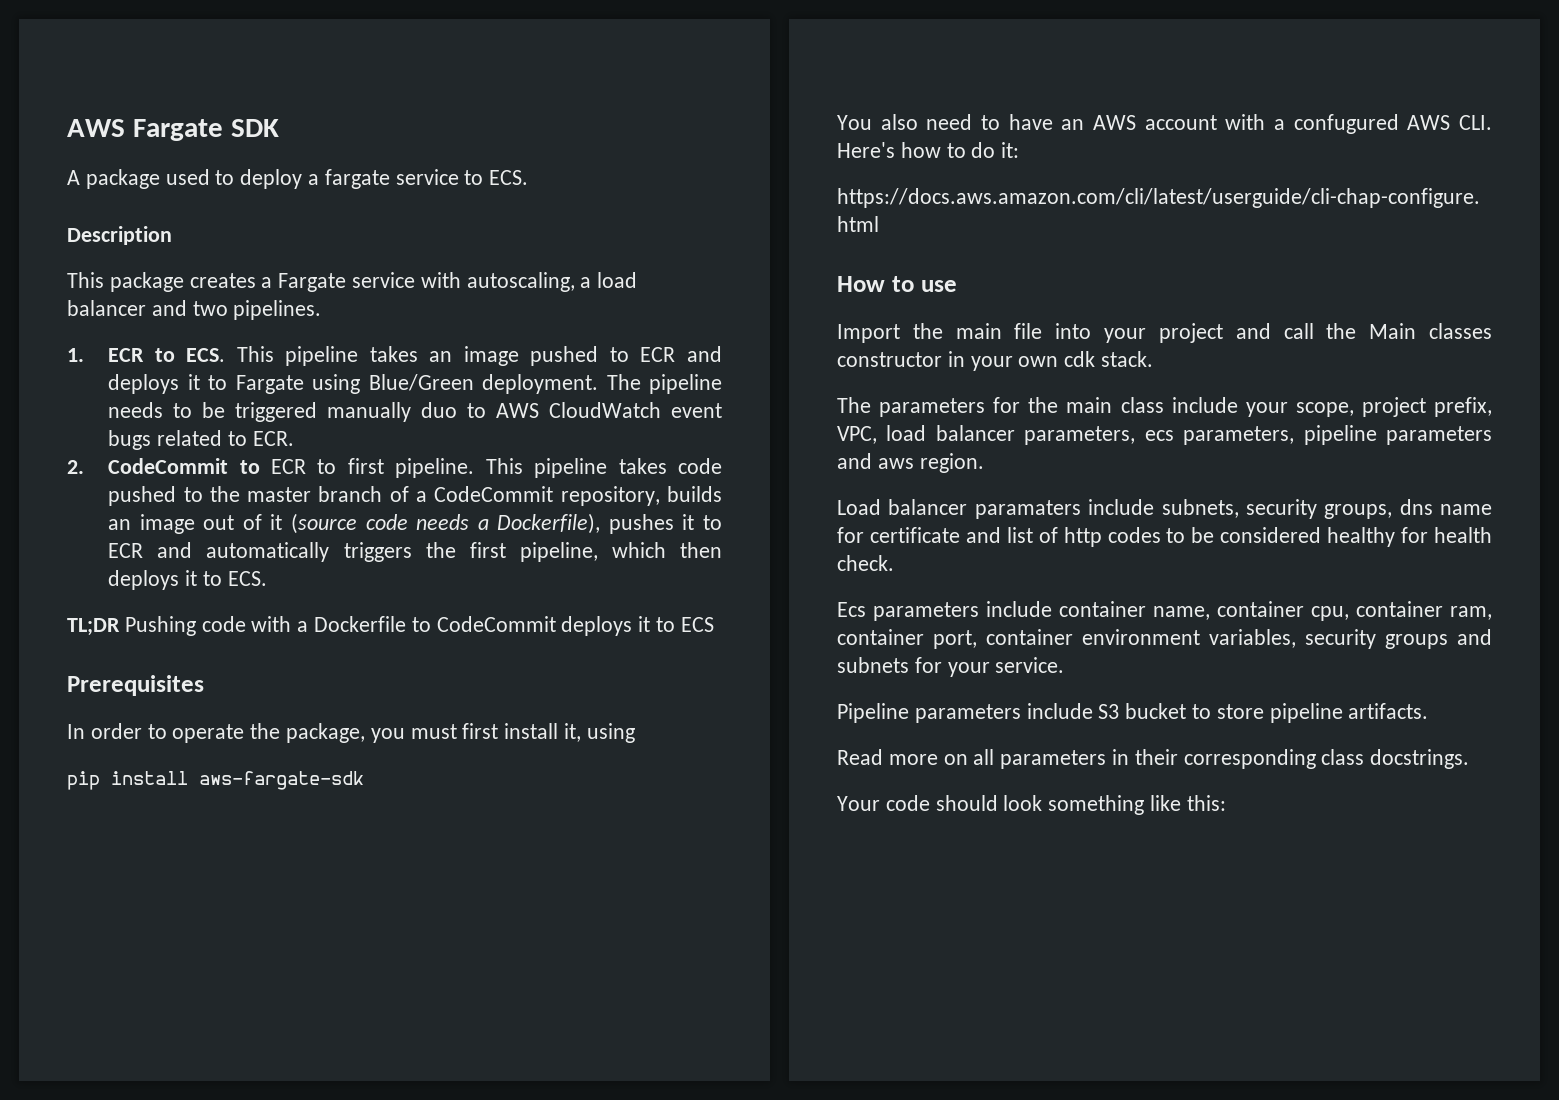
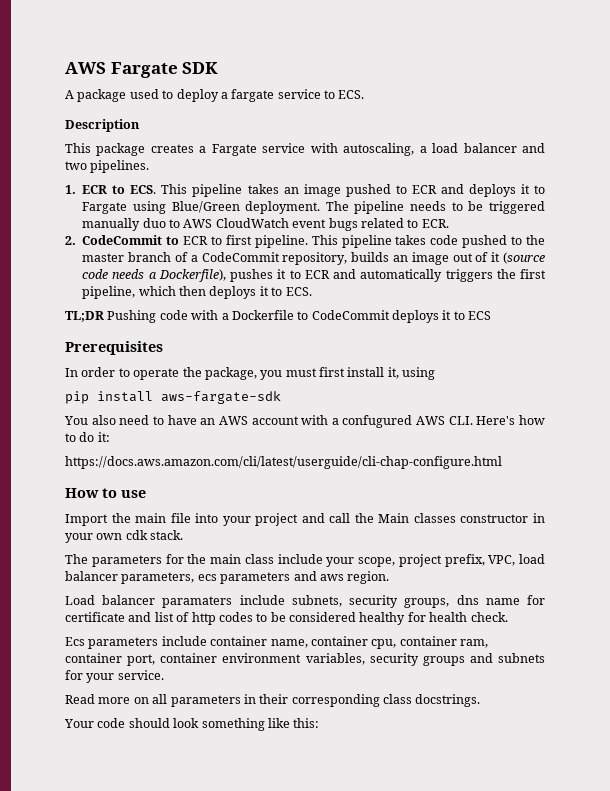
- The parameters for the main class include your scope, project prefix, VPC, load balancer parameters, ecs parameters, pipeline parameters and aws region.
+ The parameters for the main class include your scope, project prefix, VPC, load balancer parameters, ecs parameters and aws region.
- Pipeline parameters include S3 bucket to store pipeline artifacts.

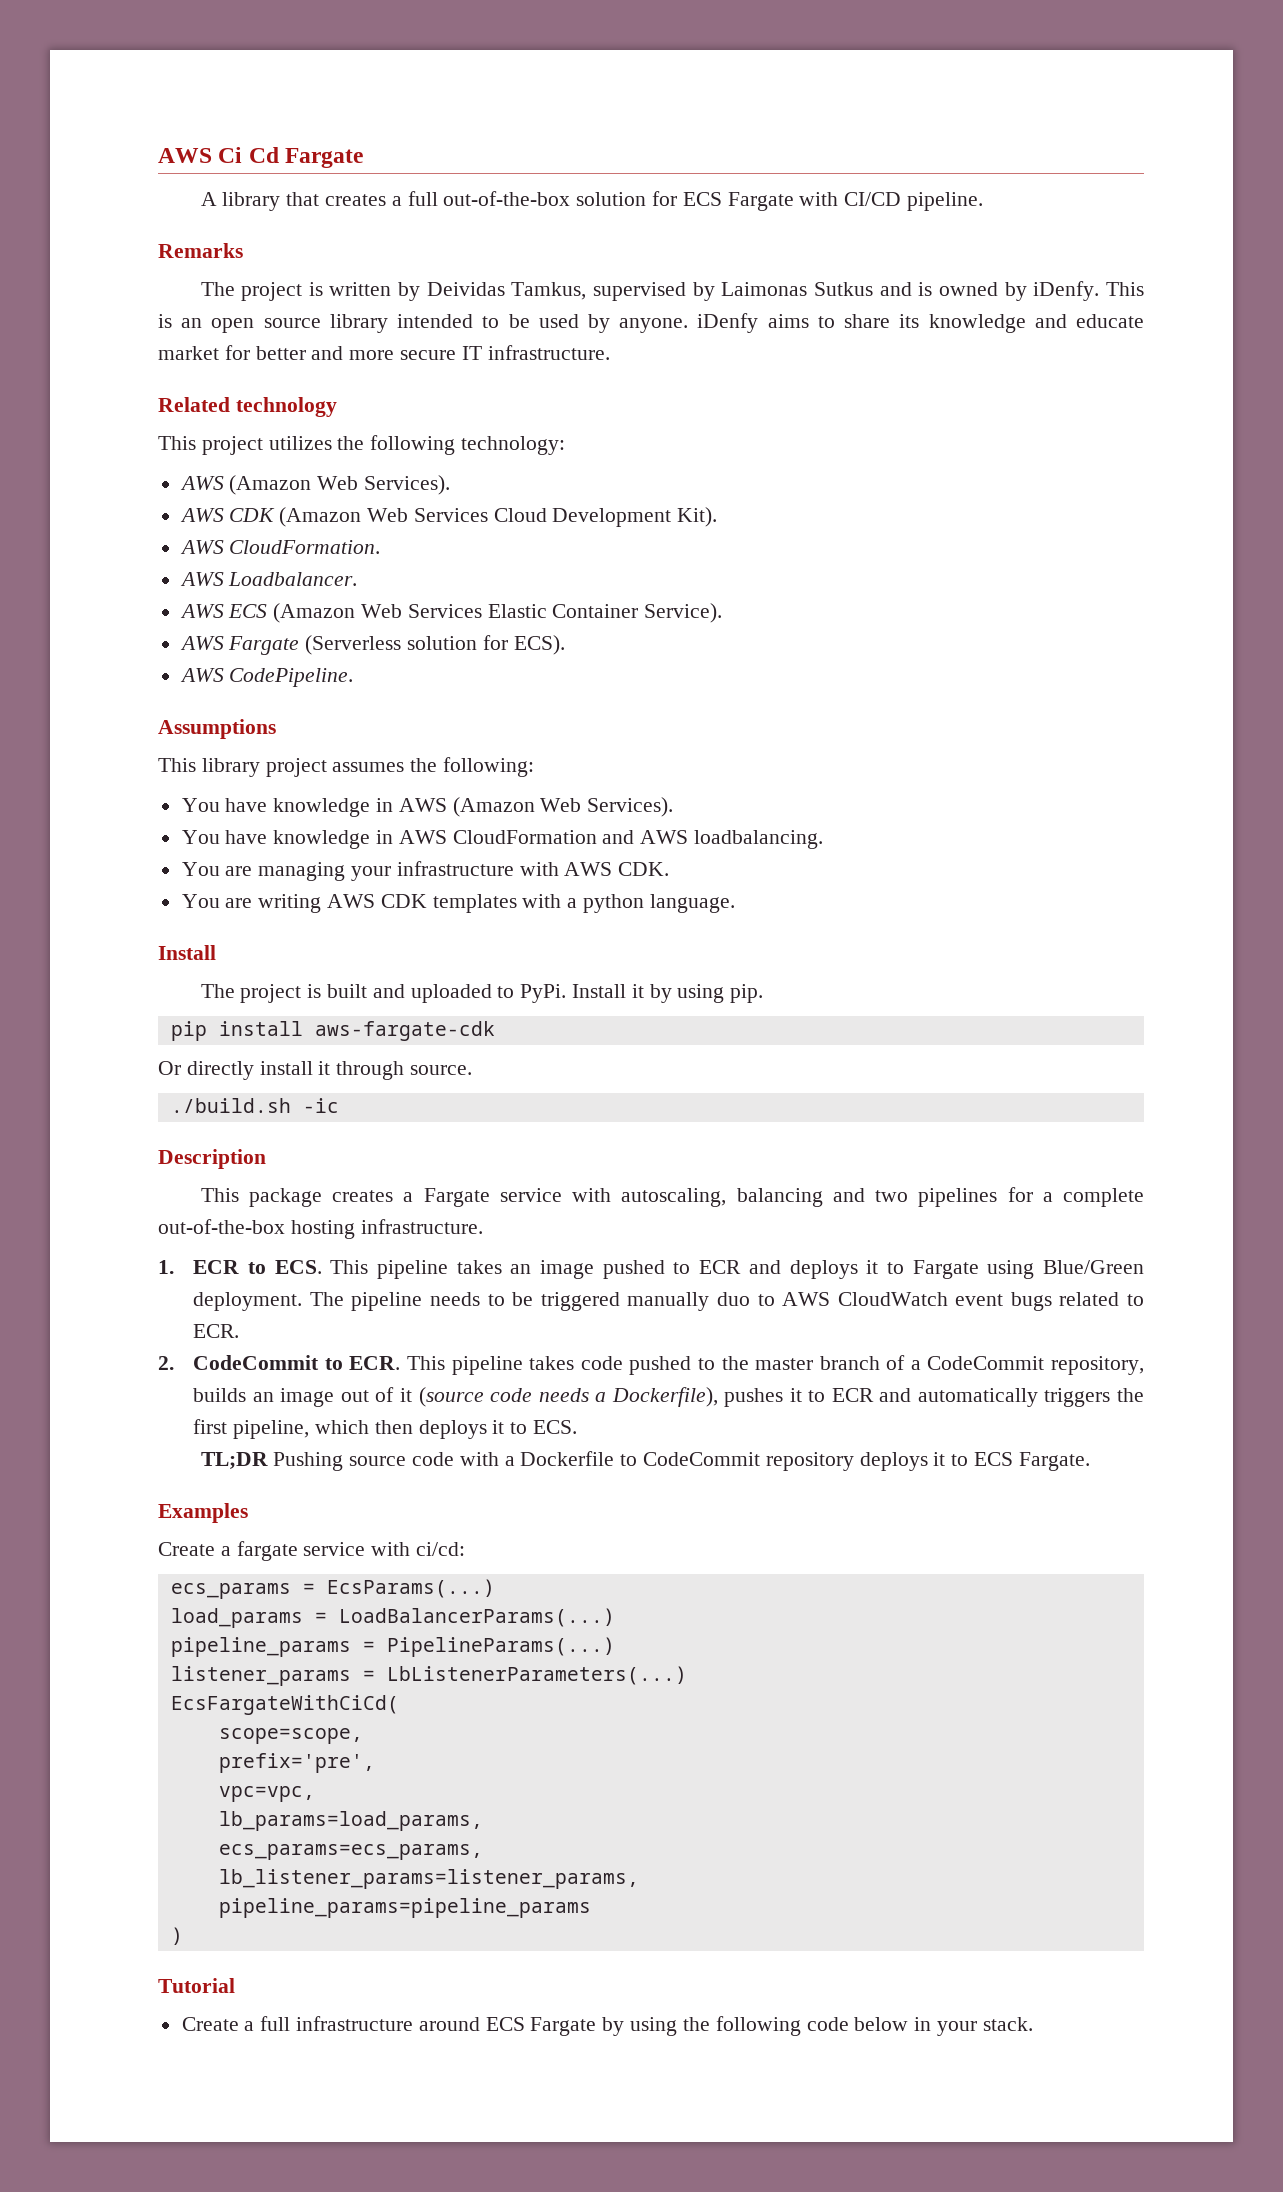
- AWS Fargate SDK
- A package used to deploy a fargate service to ECS.
+ AWS Ci Cd Fargate
+ A library that creates a full out-of-the-box solution for ECS Fargate with CI/CD pipeline.
+ Remarks
+ The project is written by Deividas Tamkus, supervised by Laimonas Sutkus and is owned by iDenfy. This is an open source library intended to be used by anyone. iDenfy aims to share its knowledge and educate market for better and more secure IT infrastructure.
+ Related technology
+ This project utilizes the following technology:
+ AWS (Amazon Web Services).
+ AWS CDK (Amazon Web Services Cloud Development Kit).
+ AWS CloudFormation.
+ AWS Loadbalancer.
+ AWS ECS (Amazon Web Services Elastic Container Service).
+ AWS Fargate (Serverless solution for ECS).
+ AWS CodePipeline.
+ Assumptions
+ This library project assumes the following:
+ You have knowledge in AWS (Amazon Web Services).
+ You have knowledge in AWS CloudFormation and AWS loadbalancing.
+ You are managing your infrastructure with AWS CDK.
+ You are writing AWS CDK templates with a python language.
+ Install
+ The project is built and uploaded to PyPi. Install it by using pip.
+ pip install aws-fargate-cdk
+ Or directly install it through source.
+ ./build.sh -ic
- This package creates a Fargate service with autoscaling, a load balancer and two pipelines.
+ This package creates a Fargate service with autoscaling, balancing and two pipelines for a complete out-of-the-box hosting infrastructure.
- 2. CodeCommit to ECR to first pipeline. This pipeline takes code pushed to the master branch of a CodeCommit repository, builds an image out of it (source code needs a Dockerfile), pushes it to ECR and automatically triggers the first pipeline, which then deploys it to ECS.
+ 2. CodeCommit to ECR. This pipeline takes code pushed to the master branch of a CodeCommit repository, builds an image out of it (source code needs a Dockerfile), pushes it to ECR and automatically triggers the first pipeline, which then deploys it to ECS.
- TL;DR Pushing code with a Dockerfile to CodeCommit deploys it to ECS
- Prerequisites
- In order to operate the package, you must first install it, using
- pip install aws-fargate-sdk
- You also need to have an AWS account with a confugured AWS CLI. Here's how to do it:
- https://docs.aws.amazon.com/cli/latest/userguide/cli-chap-configure.html
- How to use
- Import the main file into your project and call the Main classes constructor in your own cdk stack.
- The parameters for the main class include your scope, project prefix, VPC, load balancer parameters, ecs parameters and aws region.
- Load balancer paramaters include subnets, security groups, dns name for certificate and list of http codes to be considered healthy for health check.
- Ecs parameters include container name, container cpu, container ram, container port, container environment variables, security groups and subnets for your service.
- Read more on all parameters in their corresponding class docstrings.
- Your code should look something like this:
+ TL;DR Pushing source code with a Dockerfile to CodeCommit repository deploys it to ECS Fargate.
+ Examples
+ Create a fargate service with ci/cd:
+ ecs_params = EcsParams(...)
+ load_params = LoadBalancerParams(...)
+ pipeline_params = PipelineParams(...)
+ listener_params = LbListenerParameters(...)
+ EcsFargateWithCiCd(
+ scope=scope,
+ prefix='pre',
+ vpc=vpc,
+ lb_params=load_params,
+ ecs_params=ecs_params,
+ lb_listener_params=listener_params,
+ pipeline_params=pipeline_params
+ )
+ Tutorial
+ Create a full infrastructure around ECS Fargate by using the following code below in your stack.

